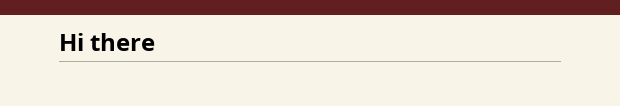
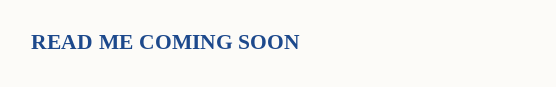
- Hi there
+ READ ME COMING SOON

